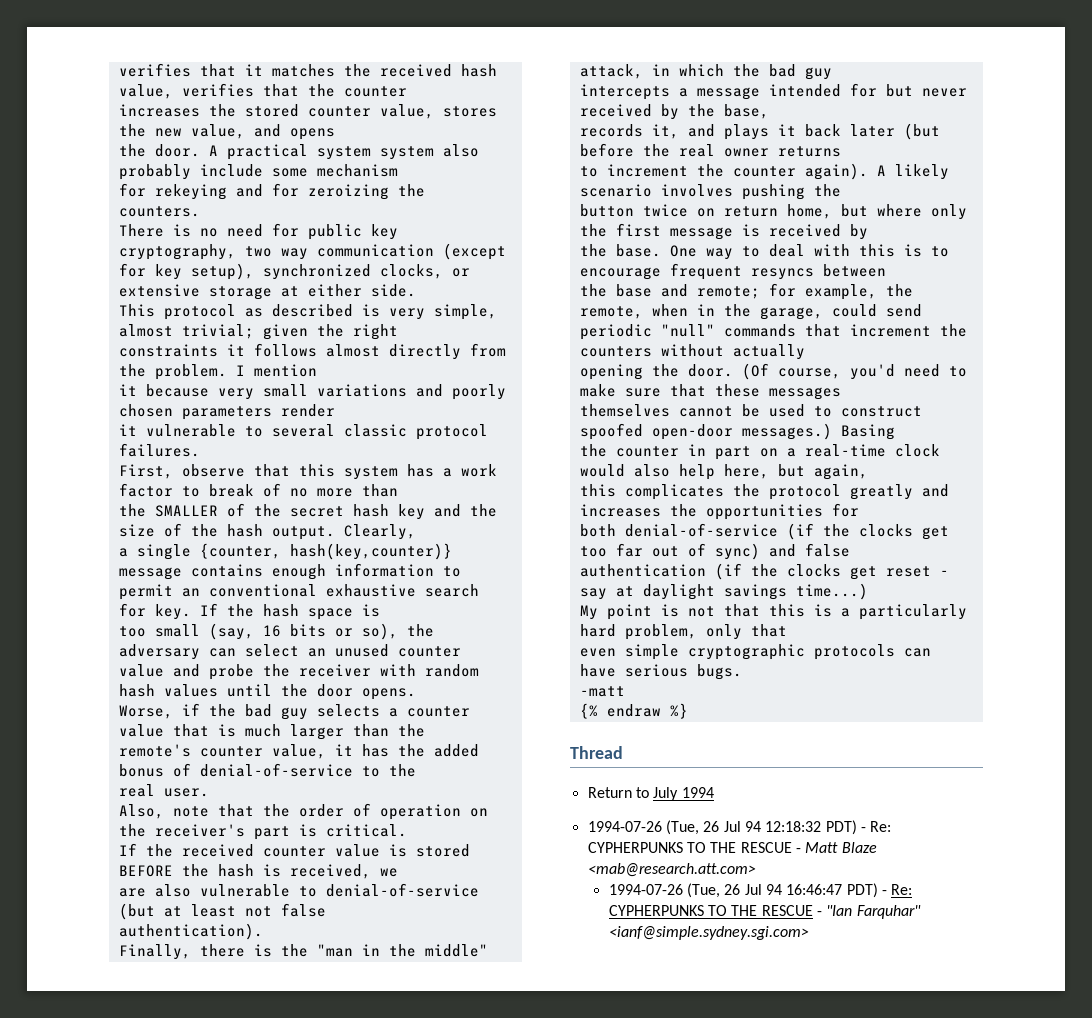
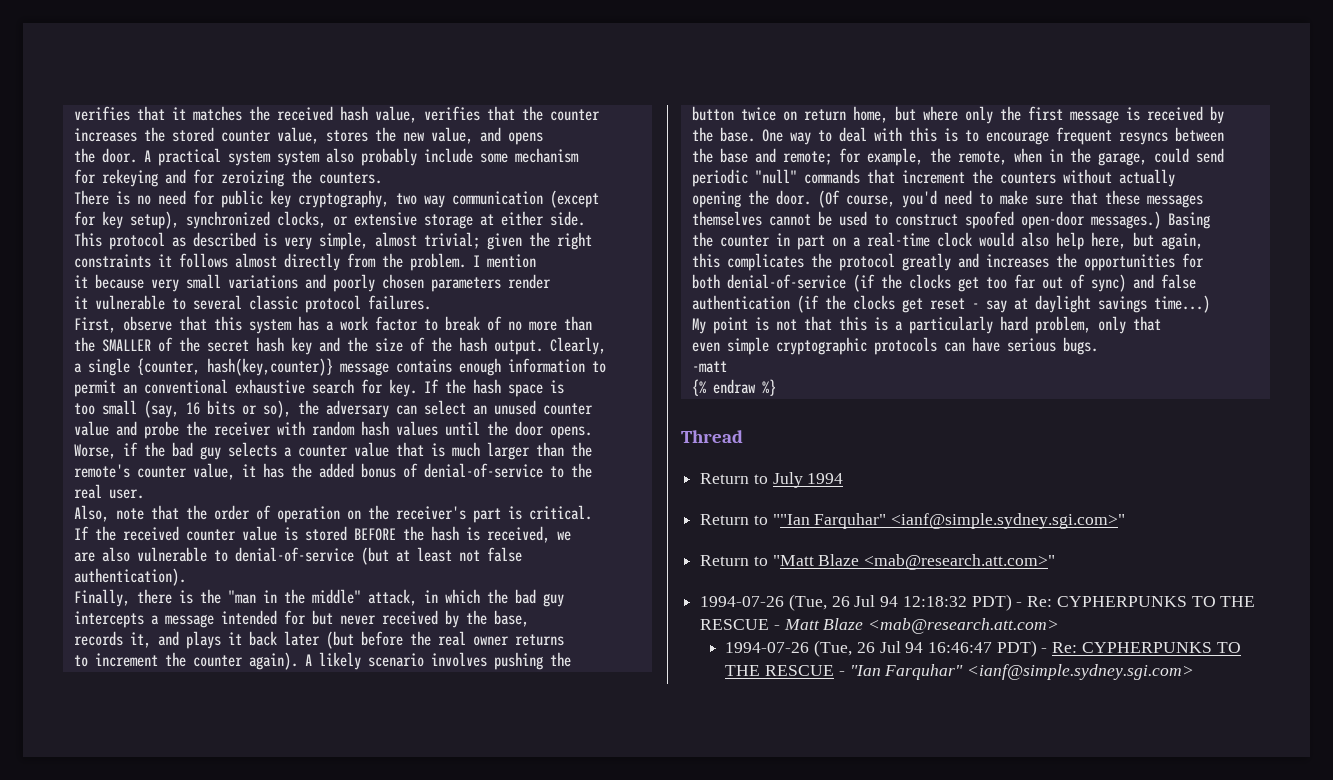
+ Return to ""Ian Farquhar" <ianf@simple.sydney.sgi.com>"
+ Return to "Matt Blaze <mab@research.att.com>"

